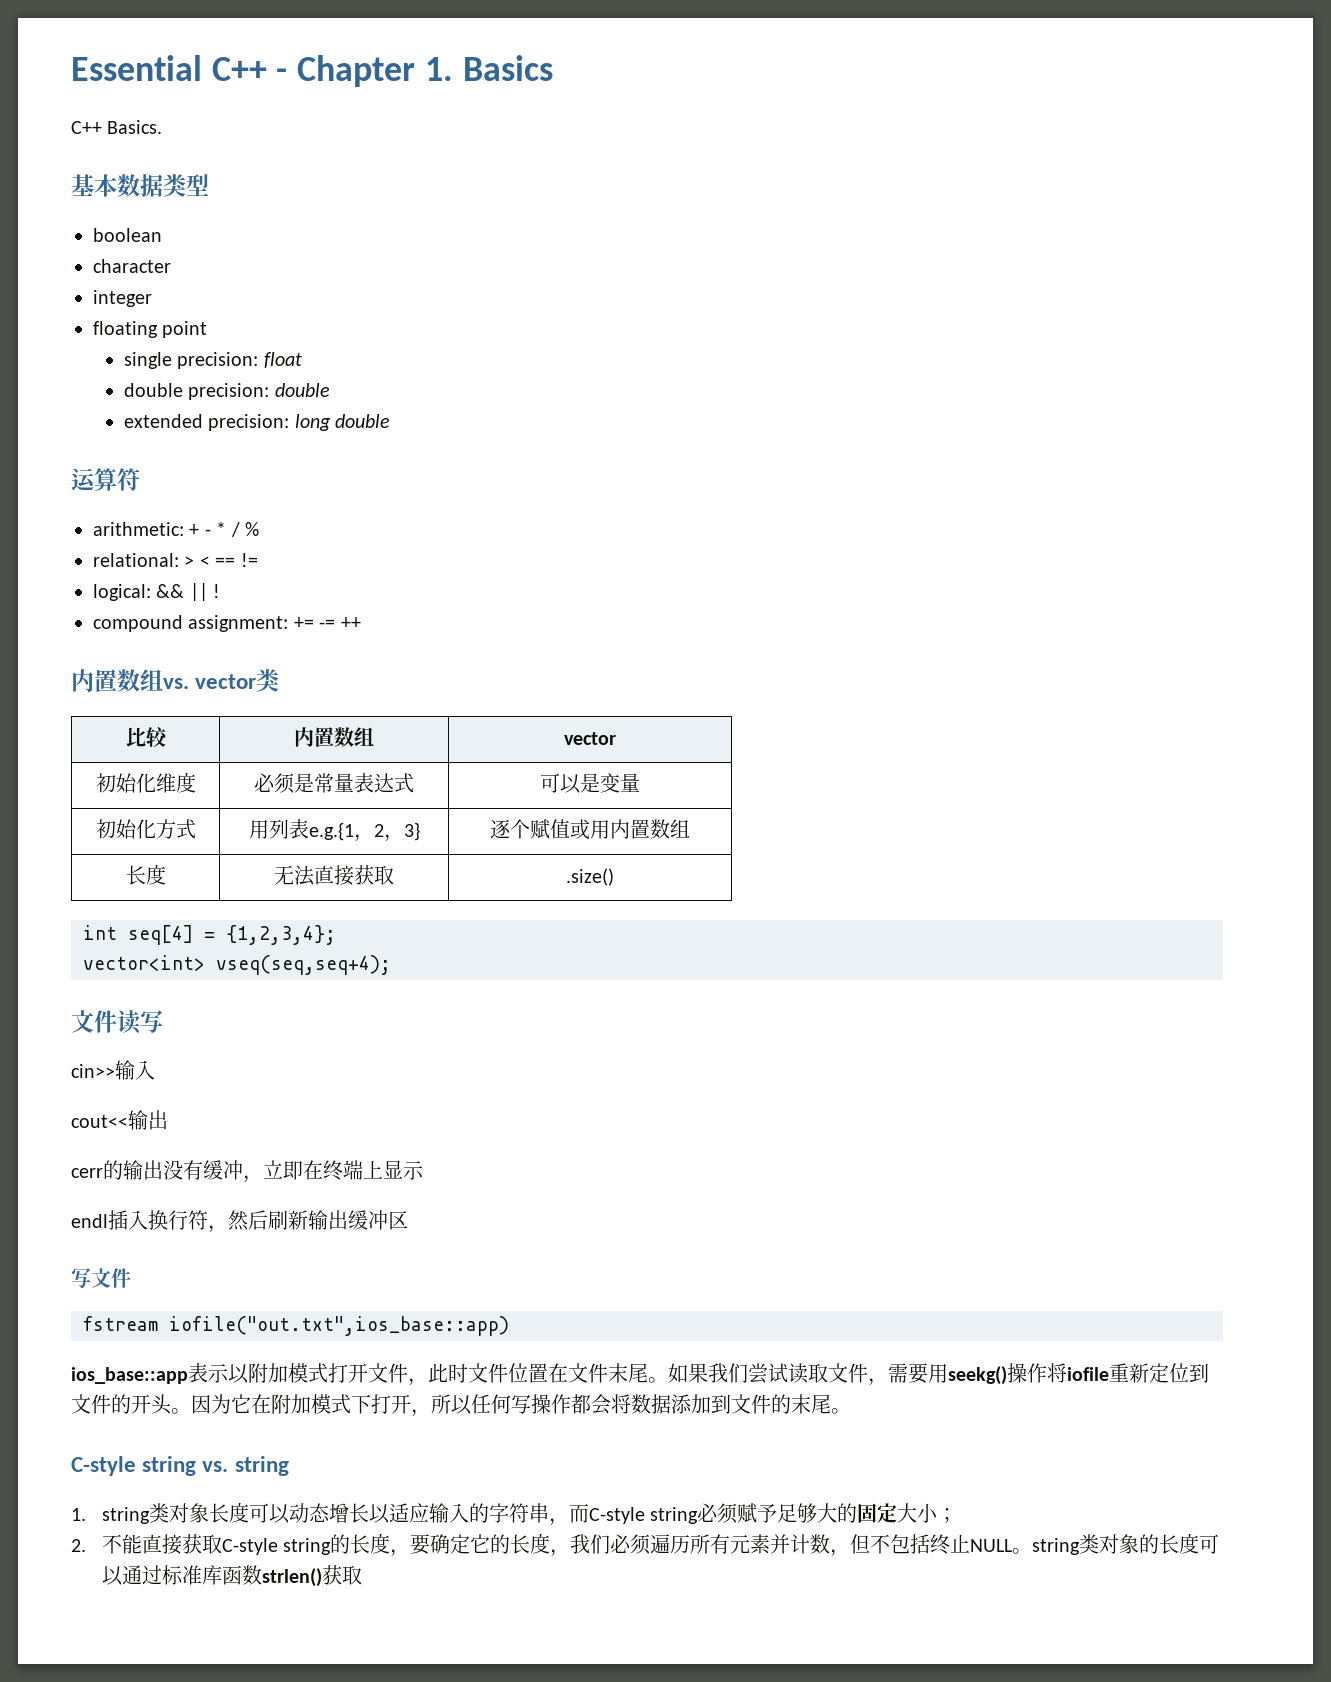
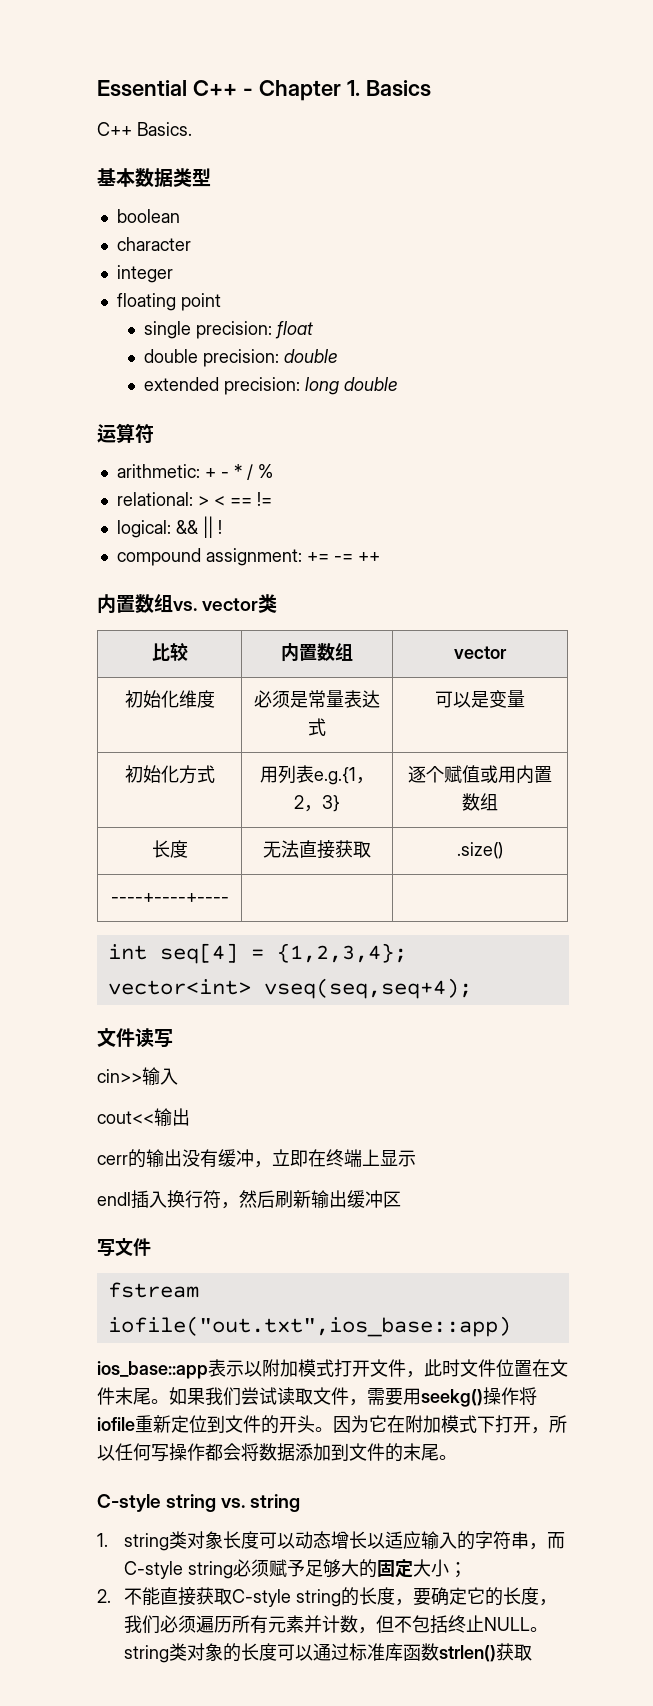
+ ----+----+---- | |

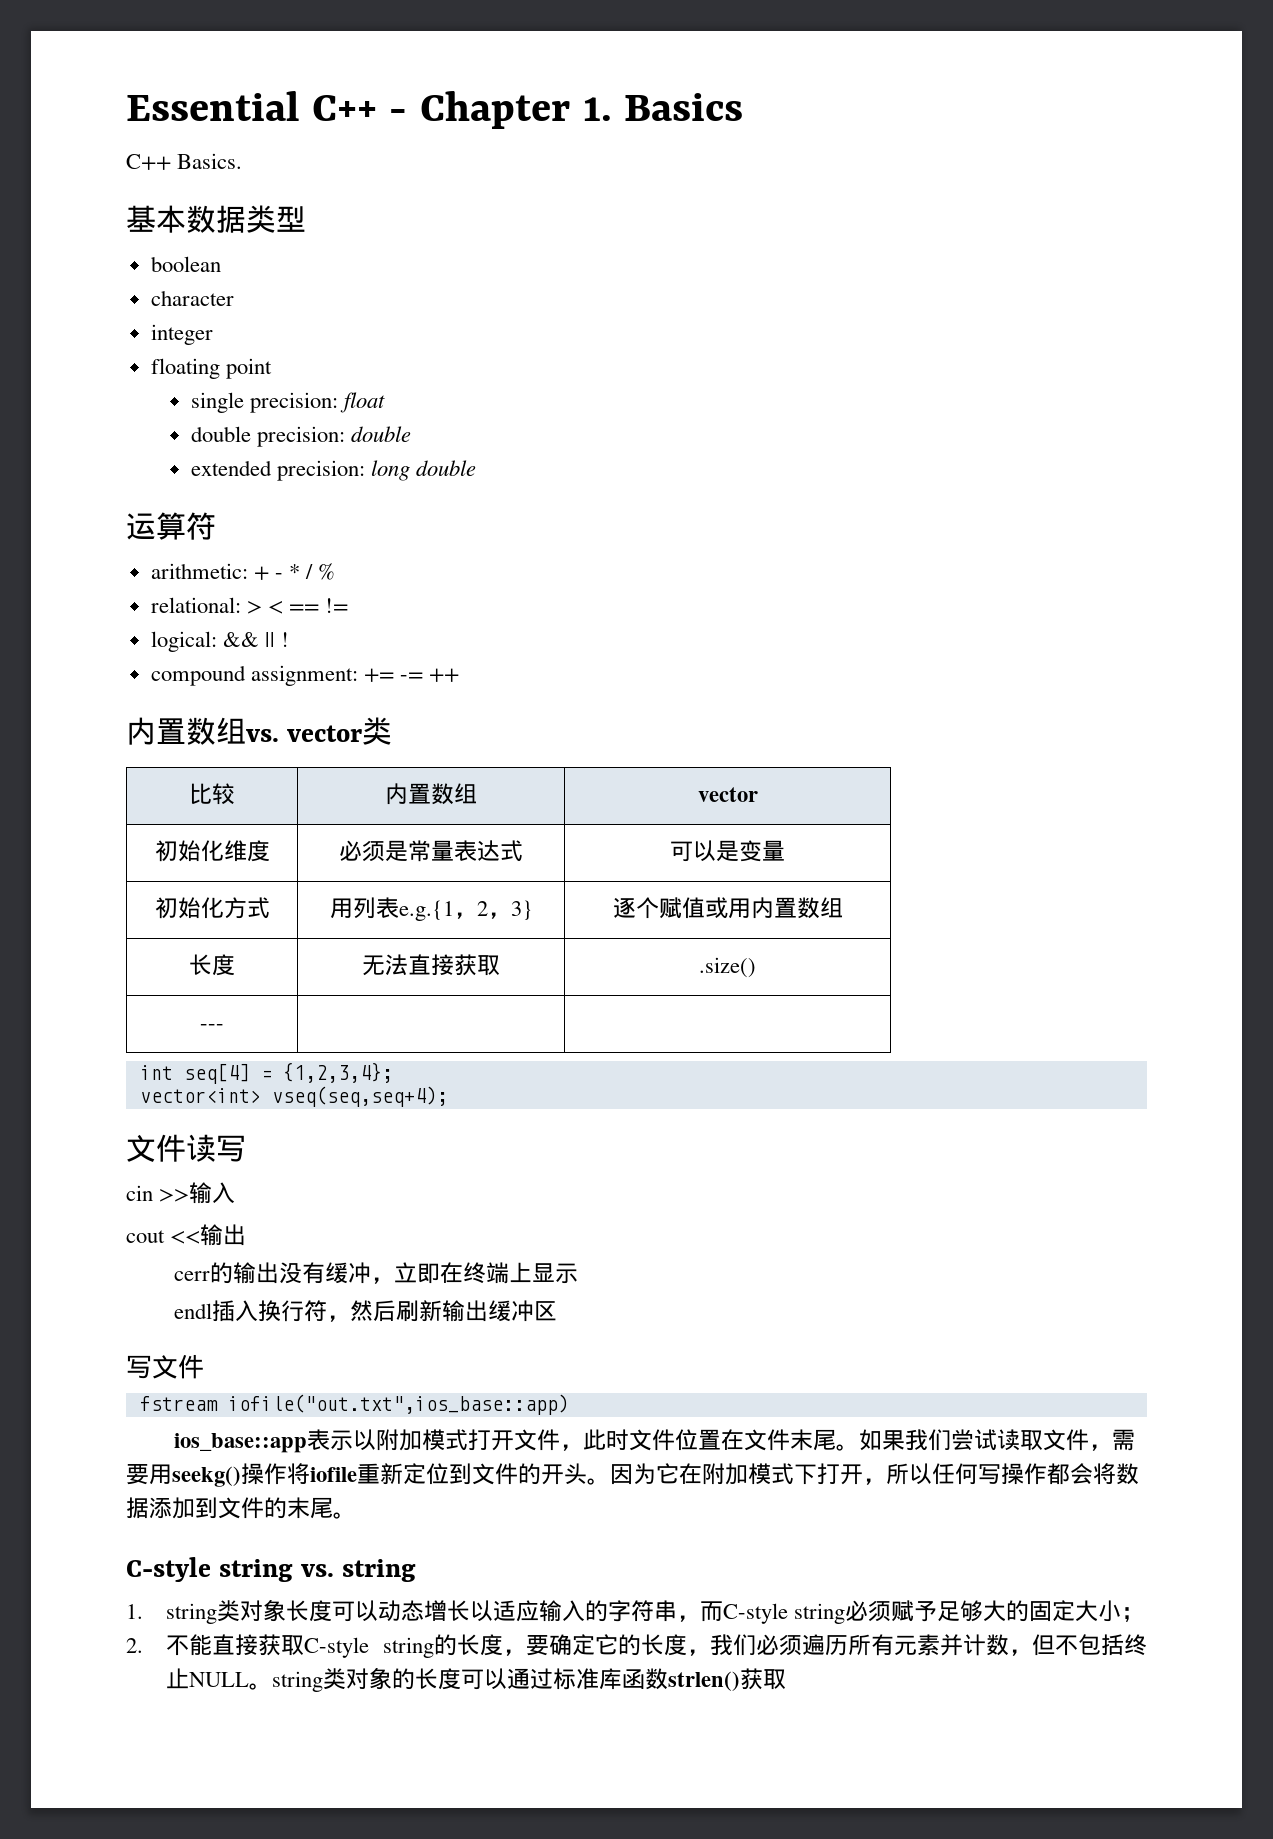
- ----+----+---- | |
+ --- | |
- cin>>输入
+ cin >>输入
- cout<<输出
+ cout <<输出

